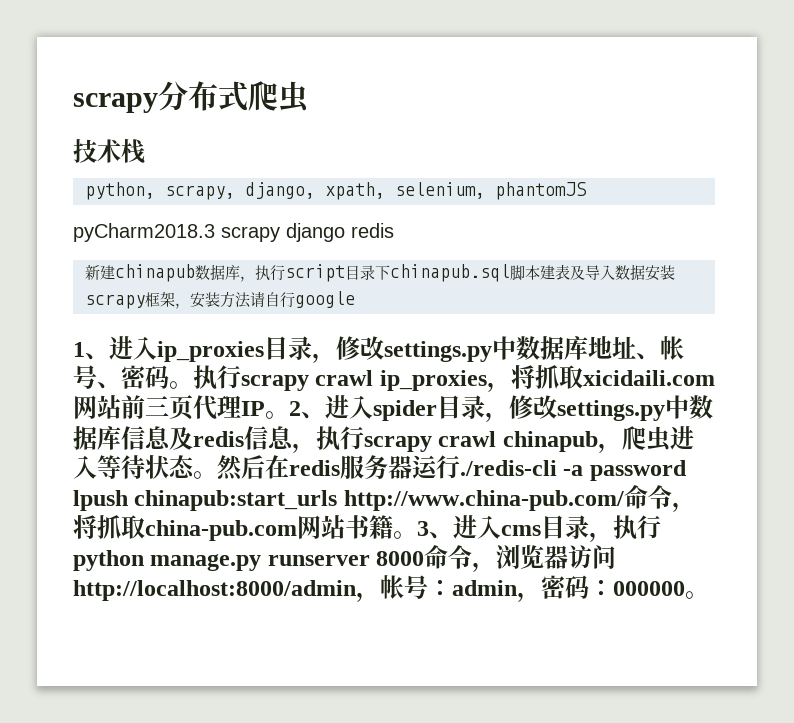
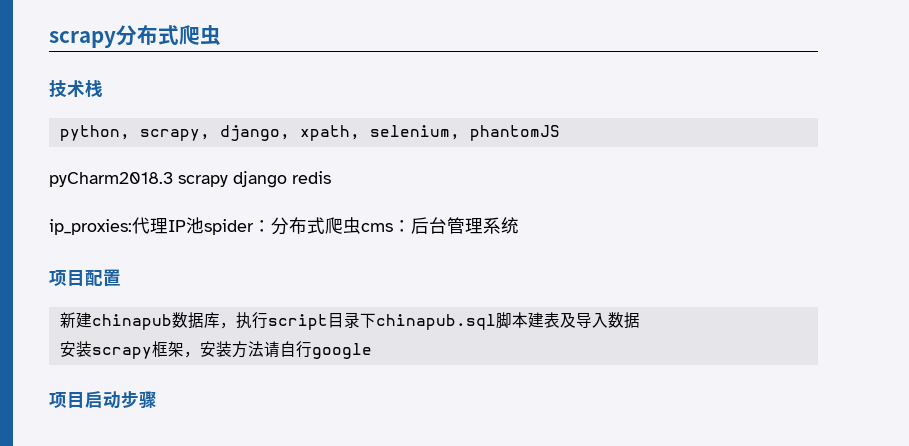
+ ip_proxies:代理IP池spider：分布式爬虫cms：后台管理系统
+ 项目配置
- 新建chinapub数据库，执行script目录下chinapub.sql脚本建表及导入数据安装scrapy框架，安装方法请自行google
+ 新建chinapub数据库，执行script目录下chinapub.sql脚本建表及导入数据
+ 安装scrapy框架，安装方法请自行google
- 1、进入ip_proxies目录，修改settings.py中数据库地址、帐号、密码。执行scrapy crawl ip_proxies，将抓取xicidaili.com网站前三页代理IP。2、进入spider目录，修改settings.py中数据库信息及redis信息，执行scrapy crawl chinapub，爬虫进入等待状态。然后在redis服务器运行./redis-cli -a password lpush chinapub:start_urls http://www.china-pub.com/命令，将抓取china-pub.com网站书籍。3、进入cms目录，执行python manage.py runserver 8000命令，浏览器访问http://localhost:8000/admin，帐号：admin，密码：000000。
+ 项目启动步骤

